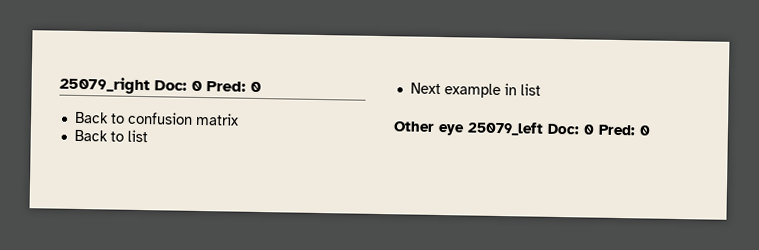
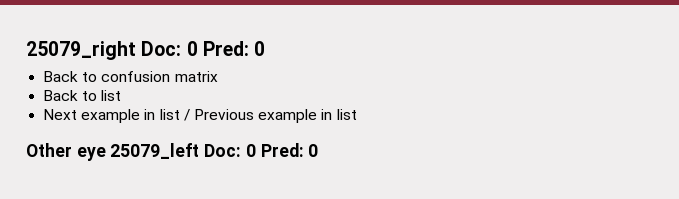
- Next example in list
+ Next example in list / Previous example in list

